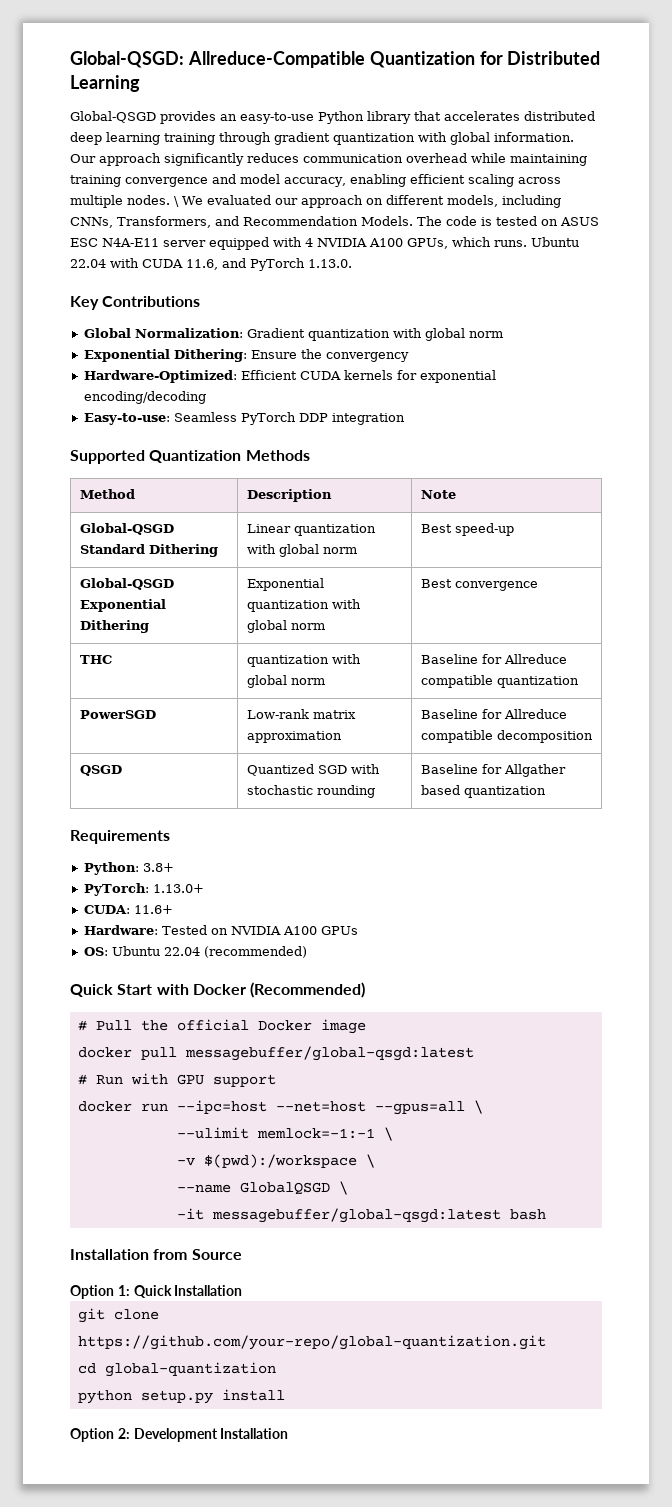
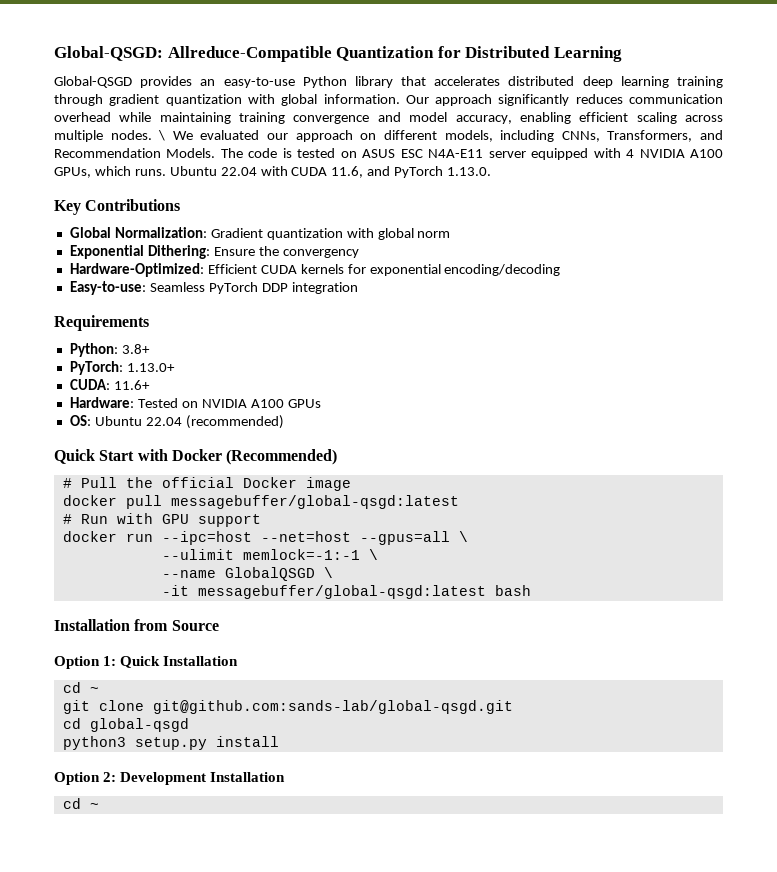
- Supported Quantization Methods
- Method | Description | Note
- Global-QSGD Standard Dithering | Linear quantization with global norm | Best speed-up
- Global-QSGD Exponential Dithering | Exponential quantization with global norm | Best convergence
- THC | quantization with global norm | Baseline for Allreduce compatible quantization
- PowerSGD | Low-rank matrix approximation | Baseline for Allreduce compatible decomposition
- QSGD | Quantized SGD with stochastic rounding | Baseline for Allgather based quantization
- -v $(pwd):/workspace \
  Option 1: Quick Installation
+ cd ~
- git clone https://github.com/your-repo/global-quantization.git
- cd global-quantization
- python setup.py install
+ git clone git@github.com:sands-lab/global-qsgd.git
+ cd global-qsgd
+ python3 setup.py install
  Option 2: Development Installation
+ cd ~

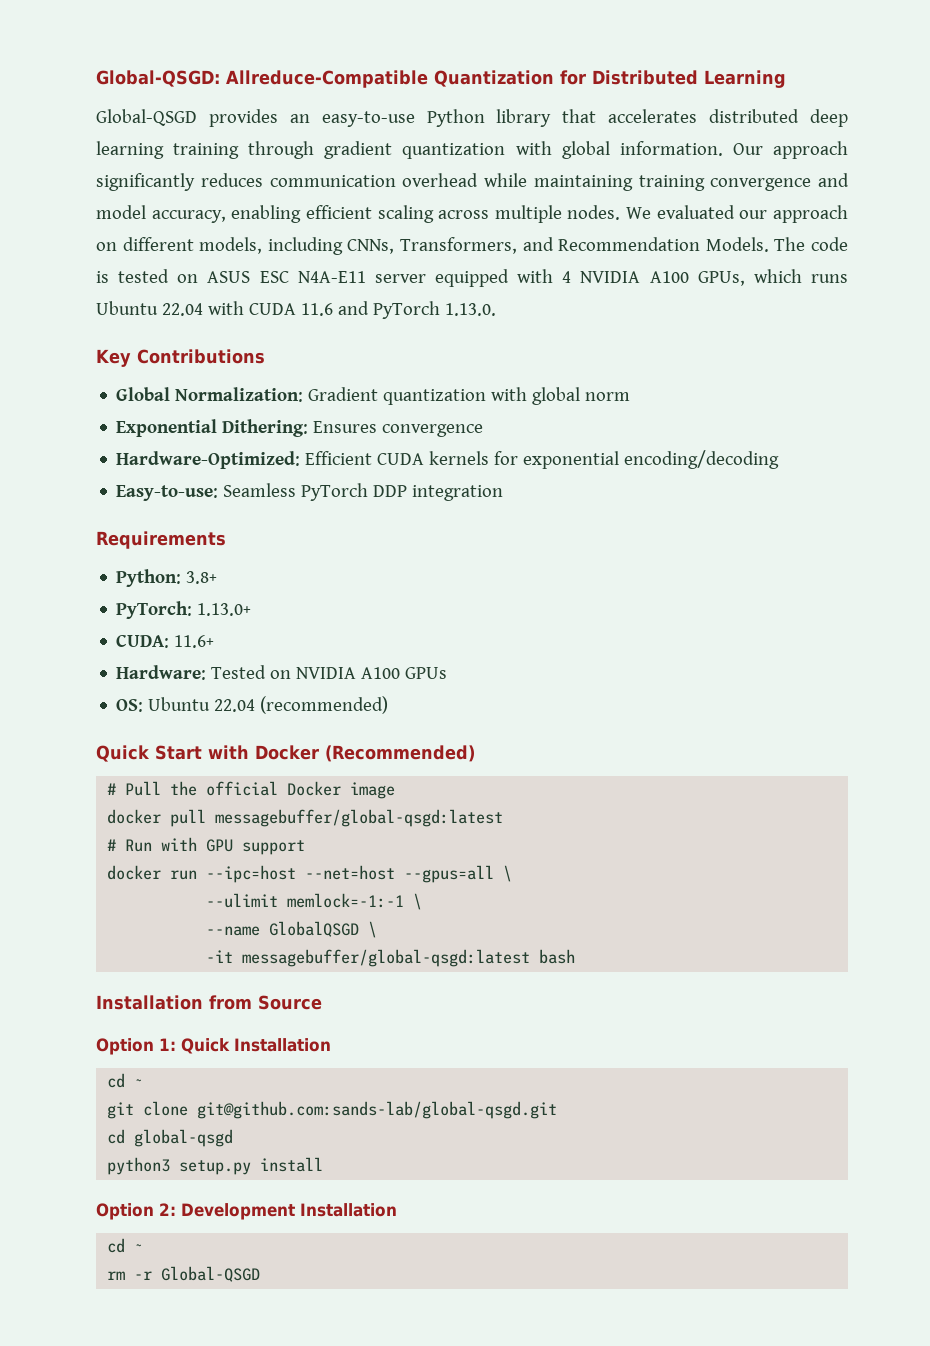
- \ We evaluated our approach on different models, including CNNs, Transformers, and Recommendation Models.
+ We evaluated our approach on different models, including CNNs, Transformers, and Recommendation Models.
- The code is tested on ASUS ESC N4A-E11 server equipped with 4 NVIDIA A100 GPUs, which runs. Ubuntu 22.04 with CUDA 11.6, and PyTorch 1.13.0.
+ The code is tested on ASUS ESC N4A-E11 server equipped with 4 NVIDIA A100 GPUs, which runs Ubuntu 22.04 with CUDA 11.6 and PyTorch 1.13.0.
- Exponential Dithering: Ensure the convergency
+ Exponential Dithering: Ensures convergence
+ rm -r Global-QSGD

